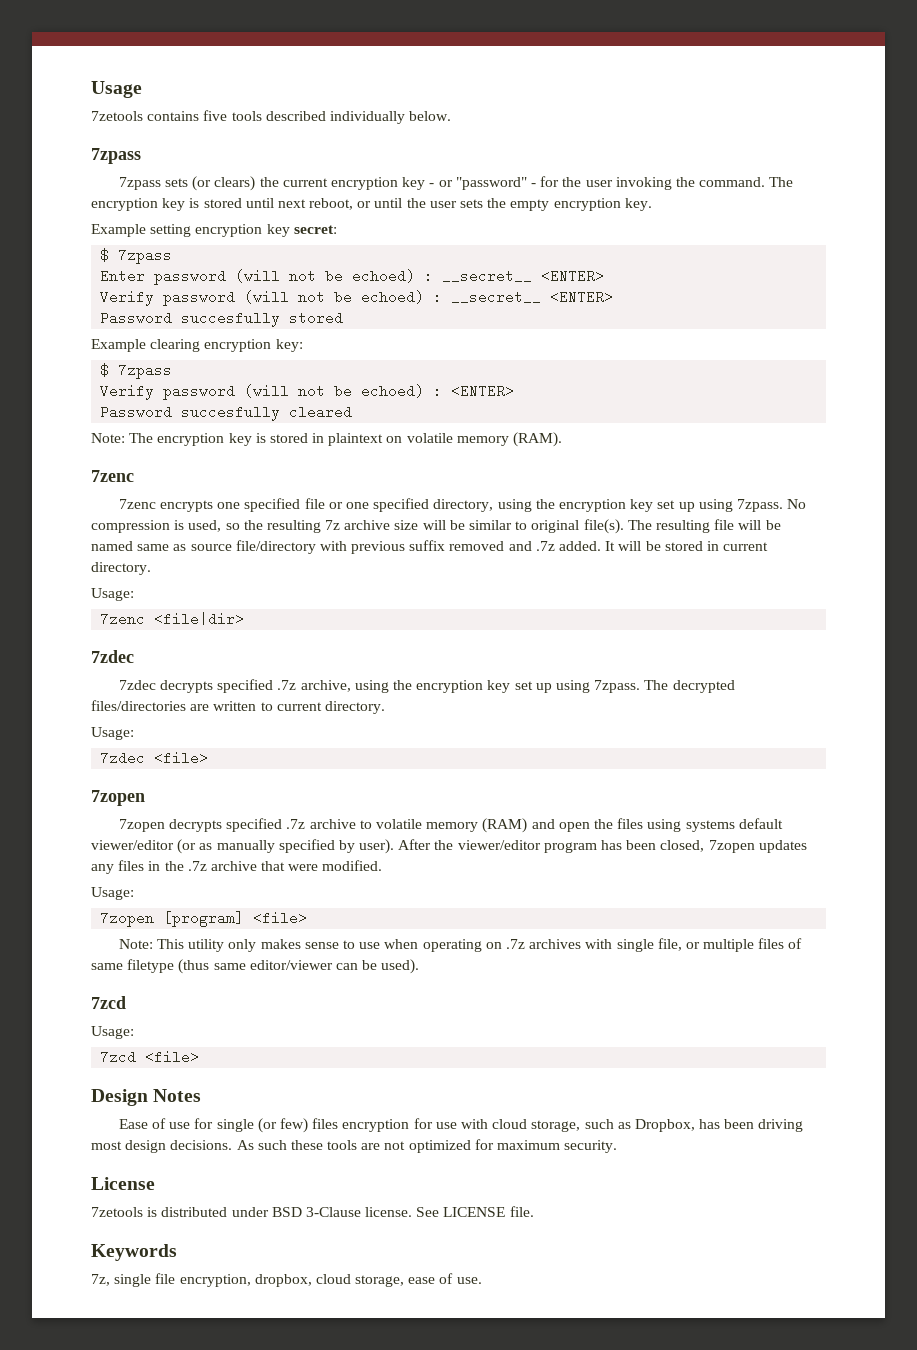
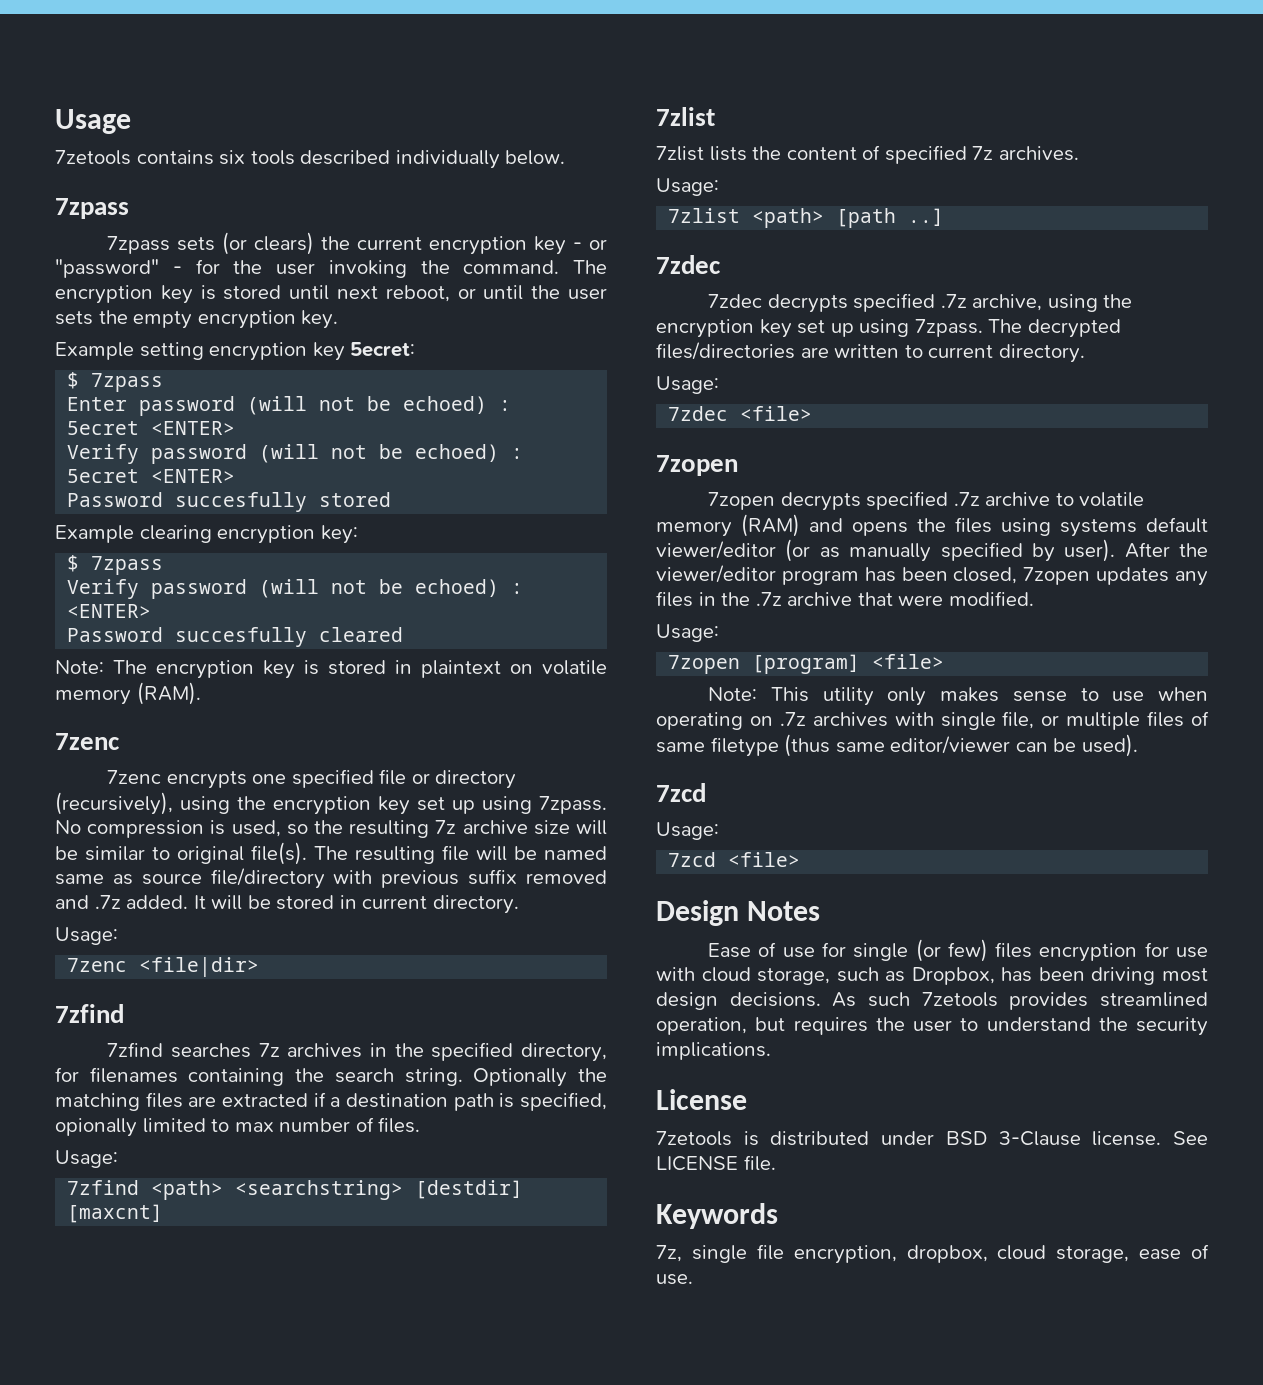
- 7zetools contains five tools described individually below.
+ 7zetools contains six tools described individually below.
- Example setting encryption key secret:
+ Example setting encryption key 5ecret:
- Enter password (will not be echoed) : __secret__ <ENTER>
+ Enter password (will not be echoed) : 5ecret <ENTER>
- Verify password (will not be echoed) : __secret__ <ENTER>
+ Verify password (will not be echoed) : 5ecret <ENTER>
- 7zenc encrypts one specified file or one specified directory, using the encryption key set up using 7zpass.
+ 7zenc encrypts one specified file or directory (recursively), using the encryption key set up using 7zpass.
  7zenc <file|dir>
+ 7zfind
+ 7zfind searches 7z archives in the specified directory, for filenames containing the search string. Optionally the matching files are extracted if a destination path is specified, opionally limited to max number of files.
+ Usage:
+ 7zfind <path> <searchstring> [destdir] [maxcnt]
+ 7zlist
+ 7zlist lists the content of specified 7z archives.
+ Usage:
+ 7zlist <path> [path ..]
- 7zopen decrypts specified .7z archive to volatile memory (RAM) and open the files using systems default viewer/editor (or as manually specified by user).
+ 7zopen decrypts specified .7z archive to volatile memory (RAM) and opens the files using systems default viewer/editor (or as manually specified by user).
- As such these tools are not optimized for maximum security.
+ As such 7zetools provides streamlined operation, but requires the user to understand the security implications.

